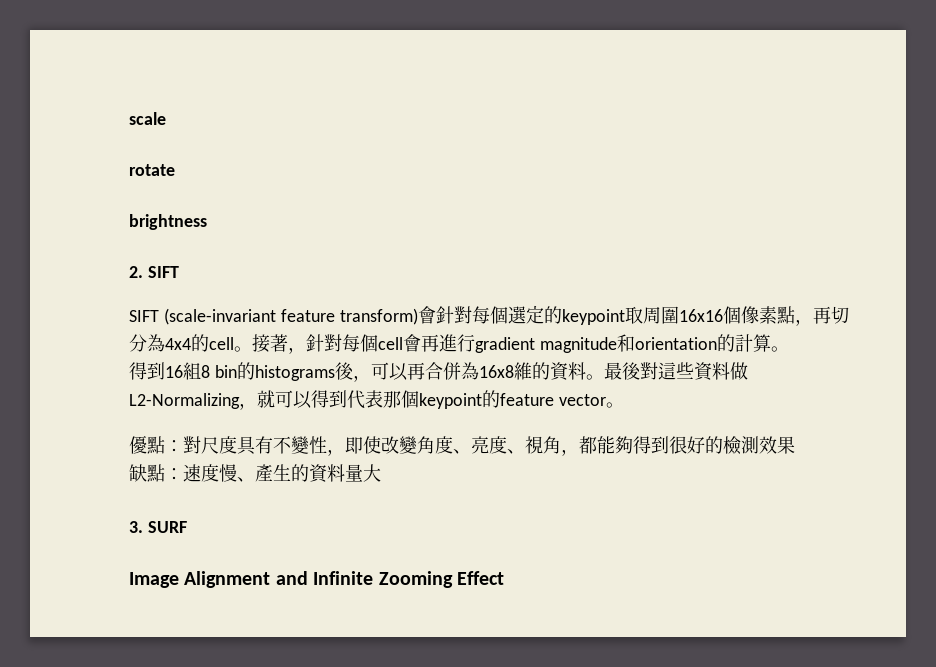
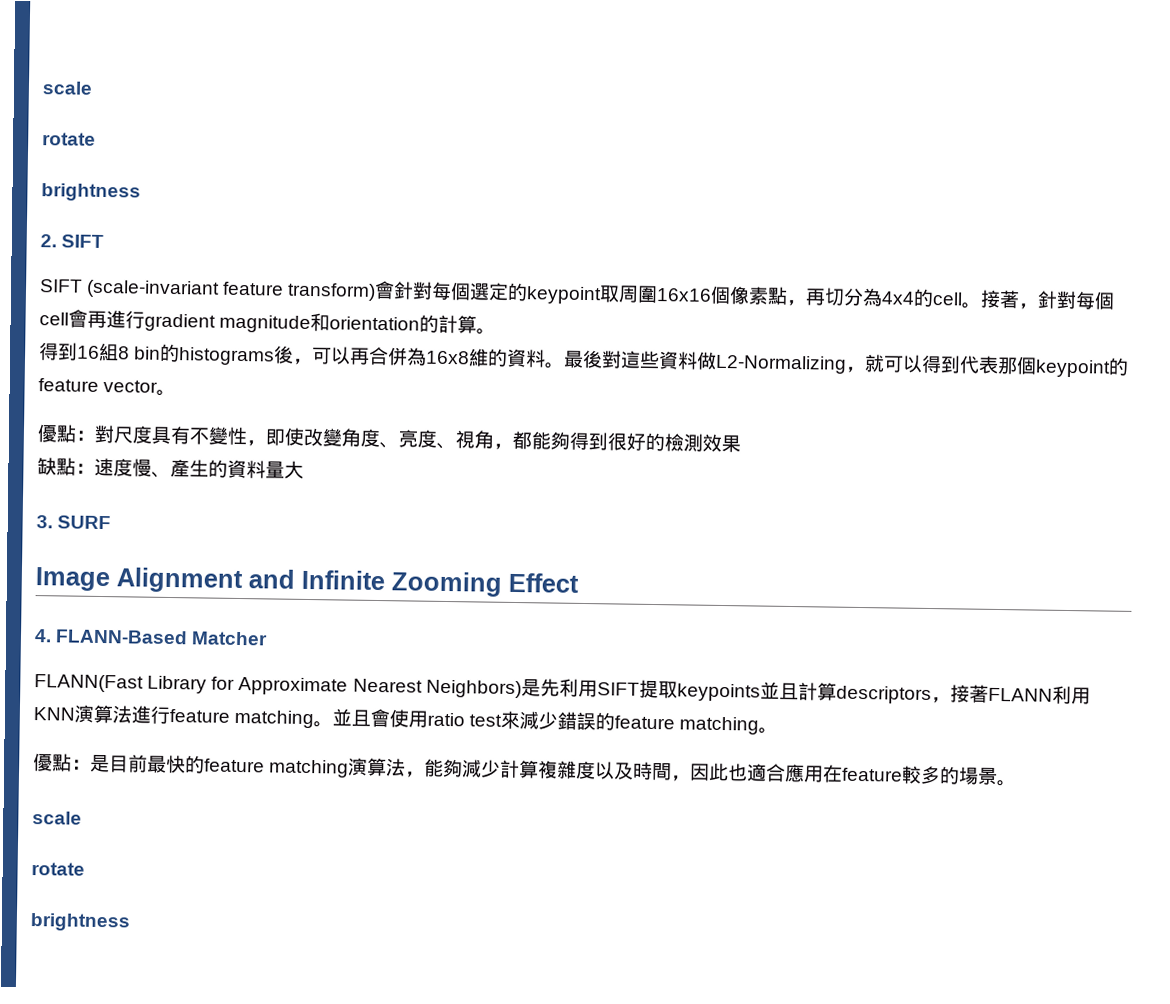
+ 4. FLANN-Based Matcher
+ FLANN(Fast Library for Approximate Nearest Neighbors)是先利用SIFT提取keypoints並且計算descriptors，接著FLANN利用KNN演算法進行feature matching。並且會使用ratio test來減少錯誤的feature matching。
+ 優點：是目前最快的feature matching演算法，能夠減少計算複雜度以及時間，因此也適合應用在feature較多的場景。
+ scale
+ rotate
+ brightness

